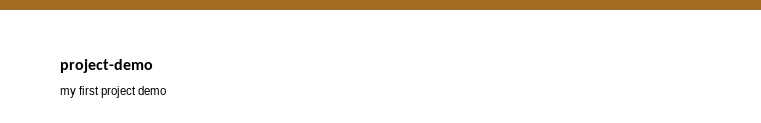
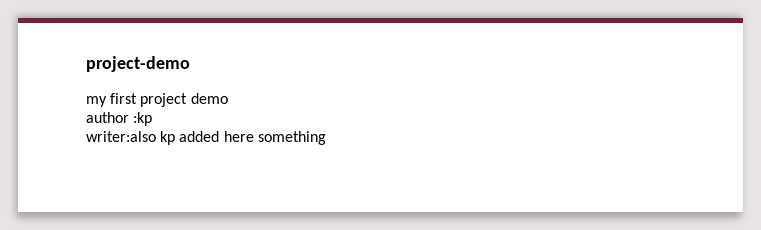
+ author :kp
+ writer:also kp added here something

